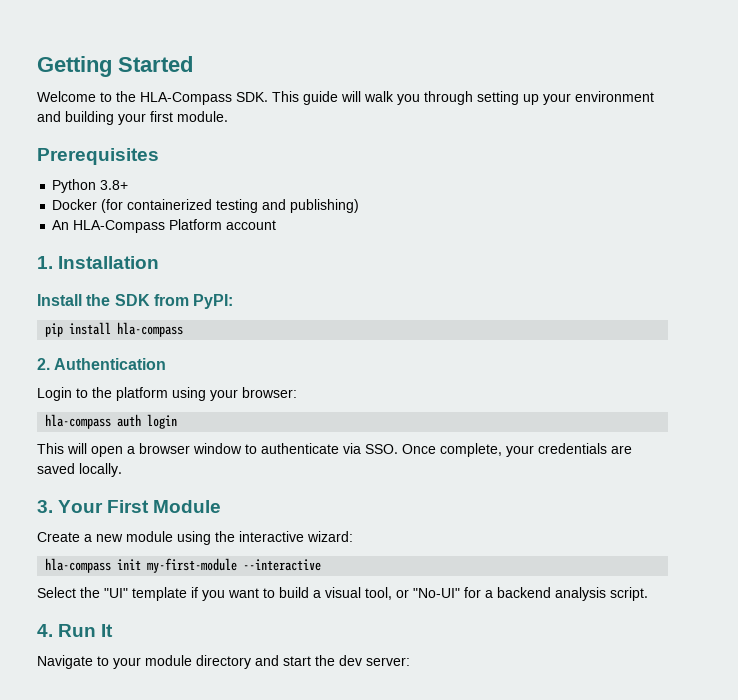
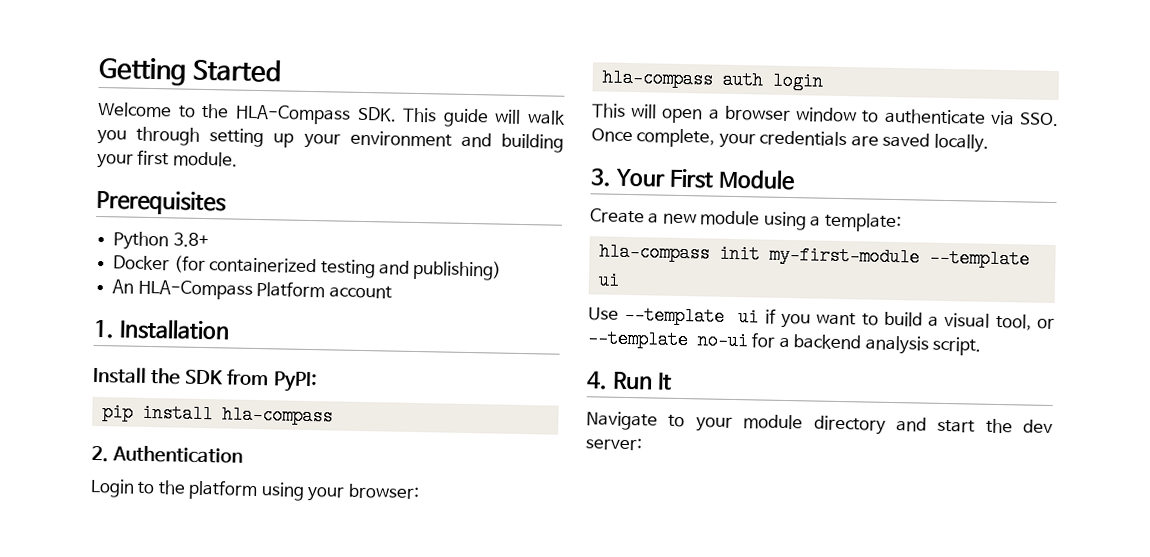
- Create a new module using the interactive wizard:
+ Create a new module using a template:
- hla-compass init my-first-module --interactive
- Select the "UI" template if you want to build a visual tool, or "No-UI" for a backend analysis script.
+ hla-compass init my-first-module --template ui
+ Use --template ui if you want to build a visual tool, or --template no-ui for a backend analysis script.

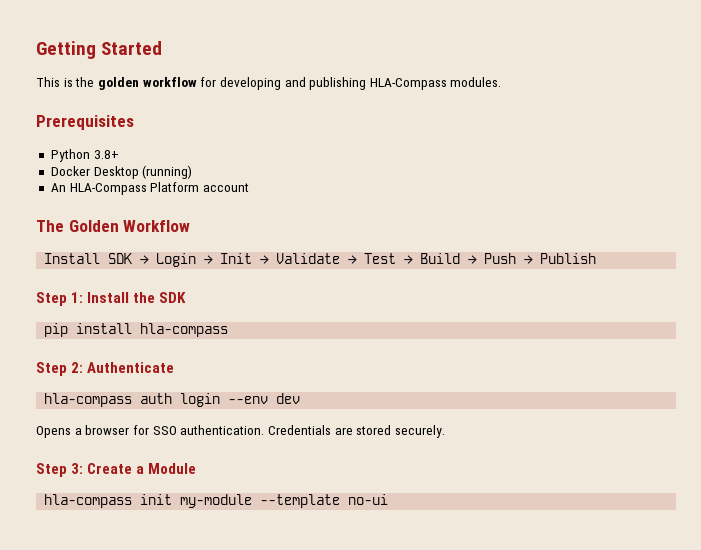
- Welcome to the HLA-Compass SDK. This guide will walk you through setting up your environment and building your first module.
+ This is the golden workflow for developing and publishing HLA-Compass modules.
- Docker (for containerized testing and publishing)
+ Docker Desktop (running)
- 1. Installation
- Install the SDK from PyPI:
+ The Golden Workflow
+ Install SDK → Login → Init → Validate → Test → Build → Push → Publish
+ Step 1: Install the SDK
- 2. Authentication
- Login to the platform using your browser:
- hla-compass auth login
- This will open a browser window to authenticate via SSO. Once complete, your credentials are saved locally.
- 3. Your First Module
- Create a new module using a template:
- hla-compass init my-first-module --template ui
- Use --template ui if you want to build a visual tool, or --template no-ui for a backend analysis script.
- 4. Run It
- Navigate to your module directory and start the dev server:
+ Step 2: Authenticate
+ hla-compass auth login --env dev
+ Opens a browser for SSO authentication. Credentials are stored securely.
+ Step 3: Create a Module
+ hla-compass init my-module --template no-ui

